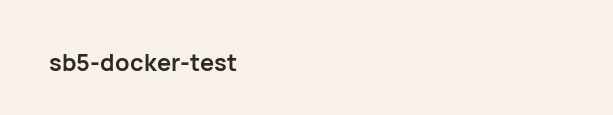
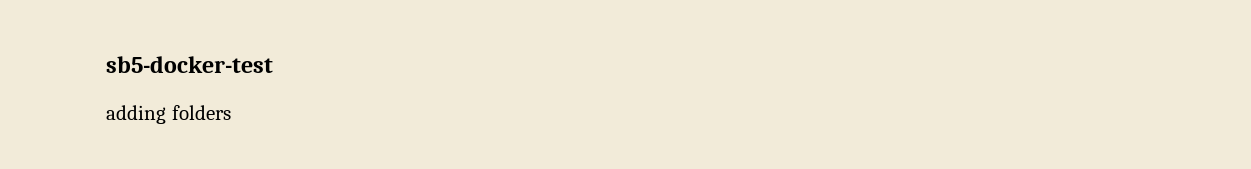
+ adding folders

